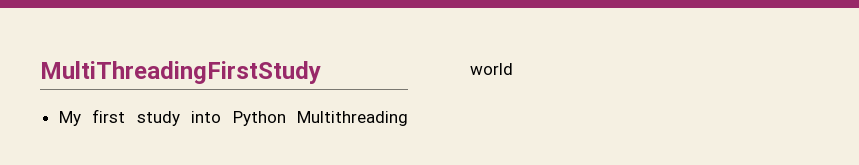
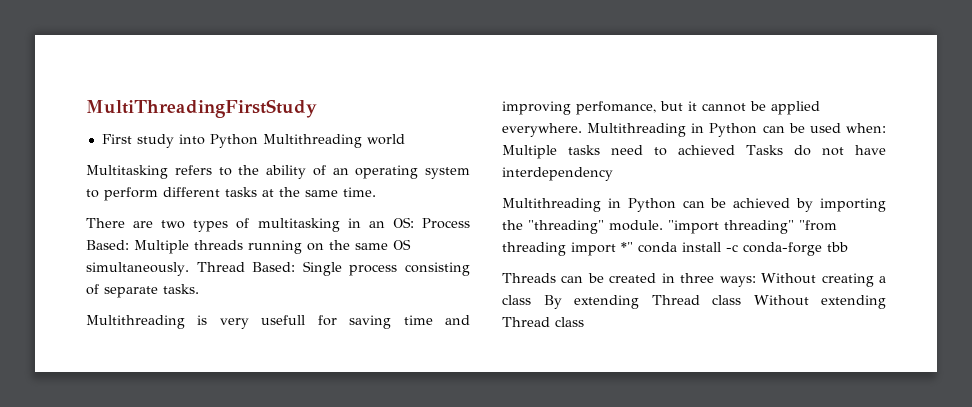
- My first study into Python Multithreading world
+ First study into Python Multithreading world
+ Multitasking refers to the ability of an operating system to perform different tasks at the same time.
+ There are two types of multitasking in an OS: Process Based: Multiple threads running on the same OS simultaneously. Thread Based: Single process consisting of separate tasks.
+ Multithreading is very usefull for saving time and improving perfomance, but it cannot be applied everywhere. Multithreading in Python can be used when: Multiple tasks need to achieved Tasks do not have interdependency
+ Multithreading in Python can be achieved by importing the "threading" module. "import threading" "from threading import *" conda install -c conda-forge tbb
+ Threads can be created in three ways: Without creating a class By extending Thread class Without extending Thread class

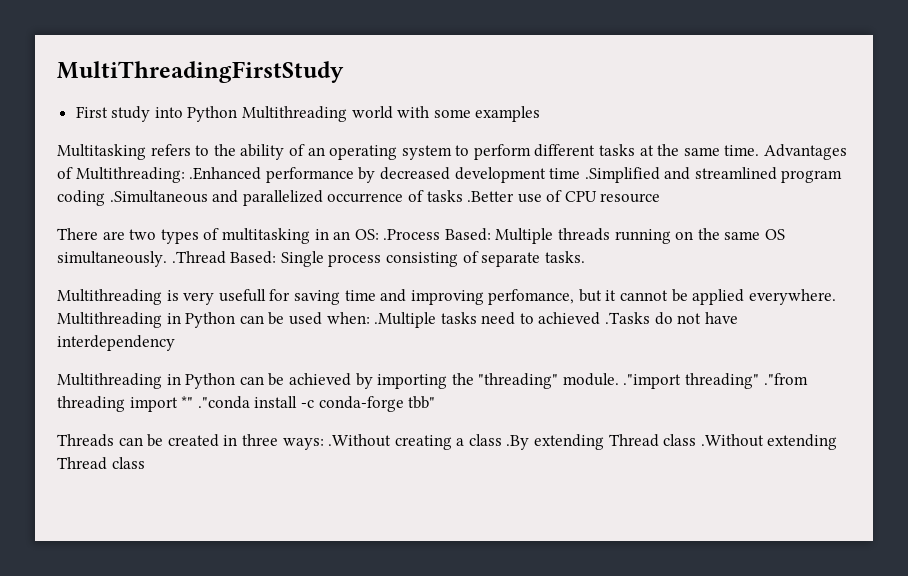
- First study into Python Multithreading world
+ First study into Python Multithreading world with some examples
+ Advantages of Multithreading: .Enhanced performance by decreased development time .Simplified and streamlined program coding .Simultaneous and parallelized occurrence of tasks .Better use of CPU resource
- There are two types of multitasking in an OS: Process Based: Multiple threads running on the same OS simultaneously. Thread Based: Single process consisting of separate tasks.
+ There are two types of multitasking in an OS: .Process Based: Multiple threads running on the same OS simultaneously. .Thread Based: Single process consisting of separate tasks.
- Multithreading in Python can be used when: Multiple tasks need to achieved Tasks do not have interdependency
+ Multithreading in Python can be used when: .Multiple tasks need to achieved .Tasks do not have interdependency
- Multithreading in Python can be achieved by importing the "threading" module. "import threading" "from threading import *" conda install -c conda-forge tbb
+ Multithreading in Python can be achieved by importing the "threading" module. ."import threading" ."from threading import *" ."conda install -c conda-forge tbb"
- Threads can be created in three ways: Without creating a class By extending Thread class Without extending Thread class
+ Threads can be created in three ways: .Without creating a class .By extending Thread class .Without extending Thread class

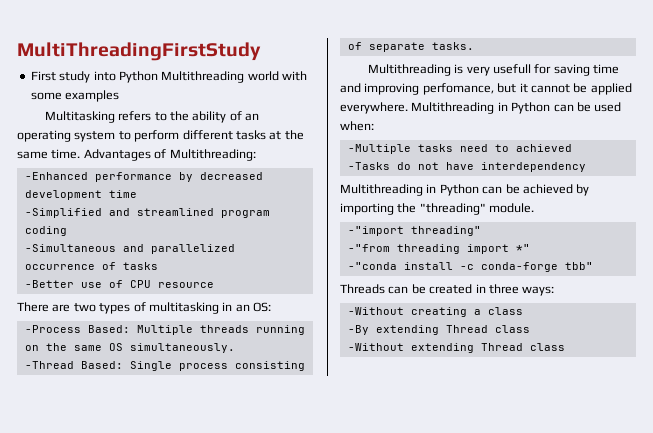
- Advantages of Multithreading: .Enhanced performance by decreased development time .Simplified and streamlined program coding .Simultaneous and parallelized occurrence of tasks .Better use of CPU resource
+ Advantages of Multithreading:
+ -Enhanced performance by decreased development time
+ -Simplified and streamlined program coding
+ -Simultaneous and parallelized occurrence of tasks
+ -Better use of CPU resource
- There are two types of multitasking in an OS: .Process Based: Multiple threads running on the same OS simultaneously. .Thread Based: Single process consisting of separate tasks.
+ There are two types of multitasking in an OS:
+ -Process Based: Multiple threads running on the same OS simultaneously.
+ -Thread Based: Single process consisting of separate tasks.
- Multithreading in Python can be used when: .Multiple tasks need to achieved .Tasks do not have interdependency
+ Multithreading in Python can be used when:
+ -Multiple tasks need to achieved
+ -Tasks do not have interdependency
- Multithreading in Python can be achieved by importing the "threading" module. ."import threading" ."from threading import *" ."conda install -c conda-forge tbb"
+ Multithreading in Python can be achieved by importing the "threading" module.
+ -"import threading"
+ -"from threading import *"
+ -"conda install -c conda-forge tbb"
- Threads can be created in three ways: .Without creating a class .By extending Thread class .Without extending Thread class
+ Threads can be created in three ways:
+ -Without creating a class
+ -By extending Thread class
+ -Without extending Thread class

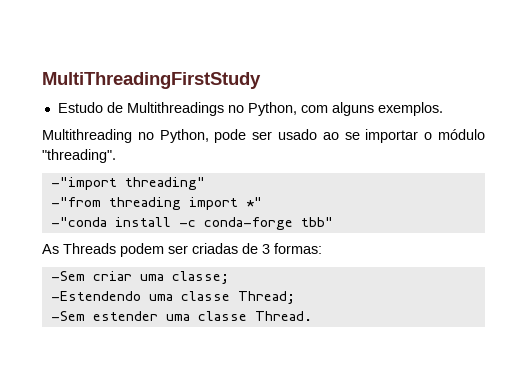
- First study into Python Multithreading world with some examples
- Multitasking refers to the ability of an operating system to perform different tasks at the same time. Advantages of Multithreading:
- -Enhanced performance by decreased development time
- -Simplified and streamlined program coding
- -Simultaneous and parallelized occurrence of tasks
- -Better use of CPU resource
- There are two types of multitasking in an OS:
- -Process Based: Multiple threads running on the same OS simultaneously.
- -Thread Based: Single process consisting of separate tasks.
- Multithreading is very usefull for saving time and improving perfomance, but it cannot be applied everywhere. Multithreading in Python can be used when:
- -Multiple tasks need to achieved
- -Tasks do not have interdependency
- Multithreading in Python can be achieved by importing the "threading" module.
+ Estudo de Multithreadings no Python, com alguns exemplos.
+ Multithreading no Python, pode ser usado ao se importar o módulo "threading".
- Threads can be created in three ways:
- -Without creating a class
- -By extending Thread class
- -Without extending Thread class
+ As Threads podem ser criadas de 3 formas:
+ -Sem criar uma classe;
+ -Estendendo uma classe Thread;
+ -Sem estender uma classe Thread.

